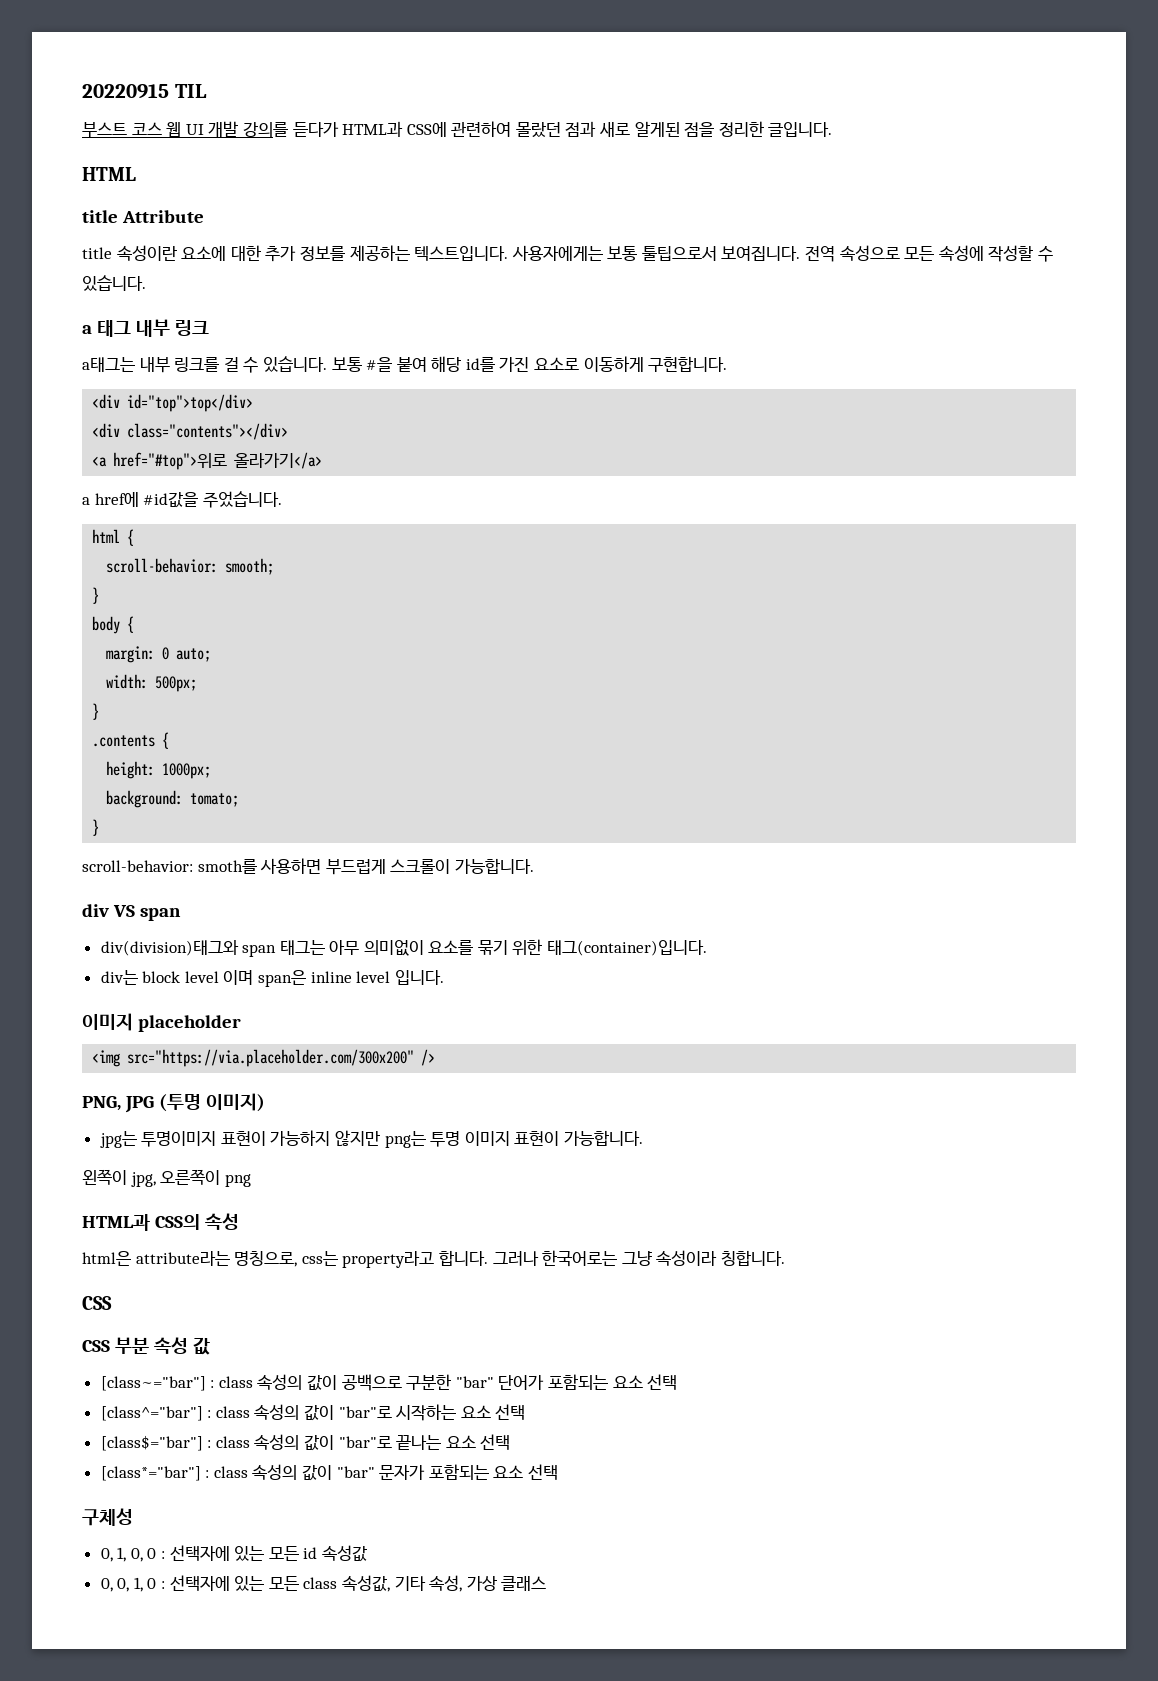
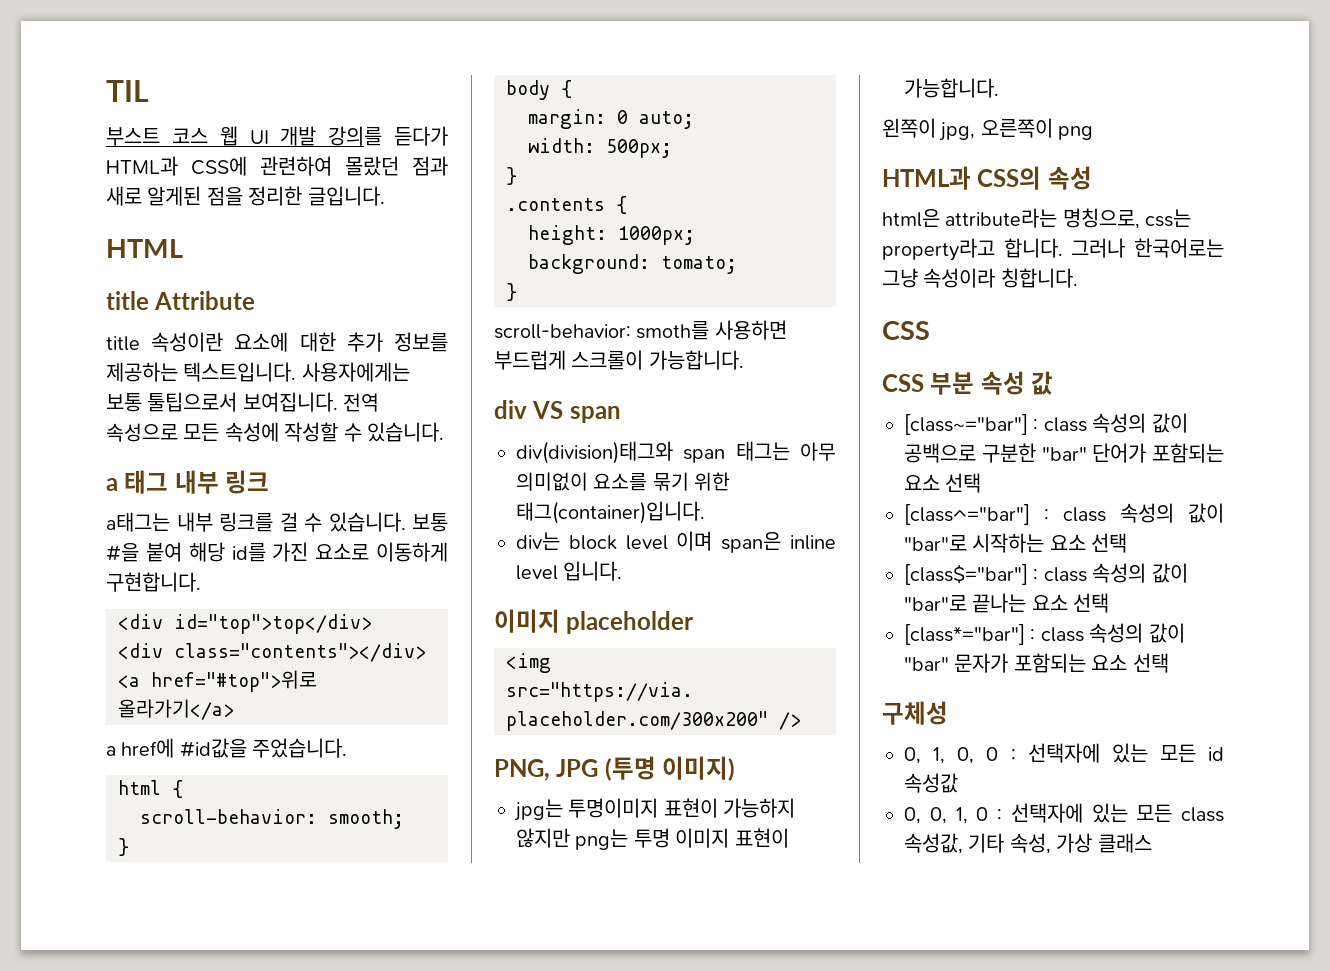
- 20220915 TIL
+ TIL

